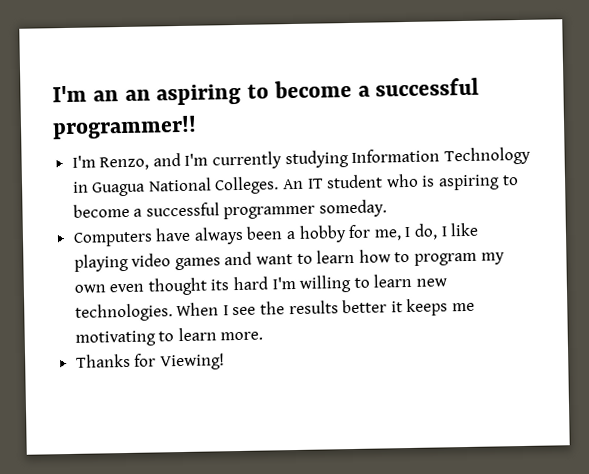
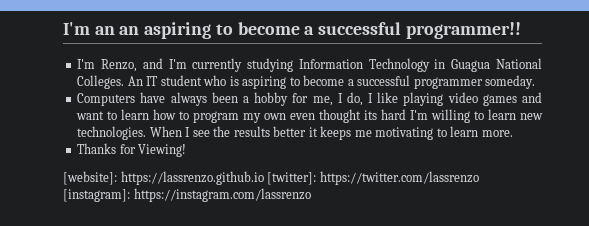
+ [website]: https://lassrenzo.github.io [twitter]: https://twitter.com/lassrenzo [instagram]: https://instagram.com/lassrenzo

